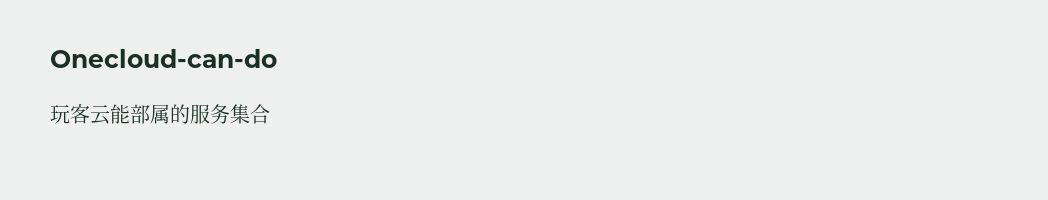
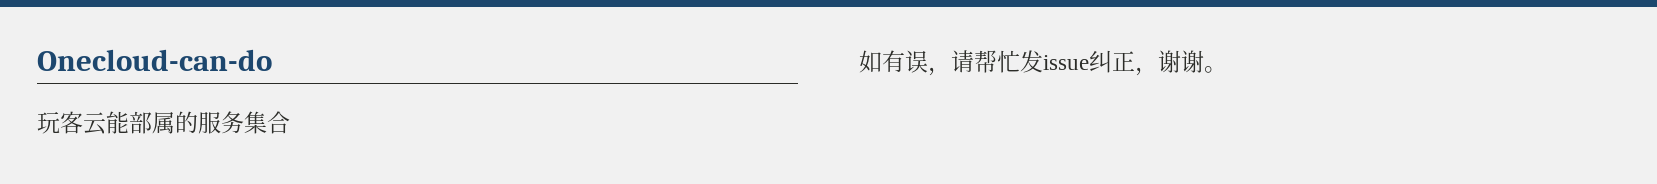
+ 如有误，请帮忙发issue纠正，谢谢。

